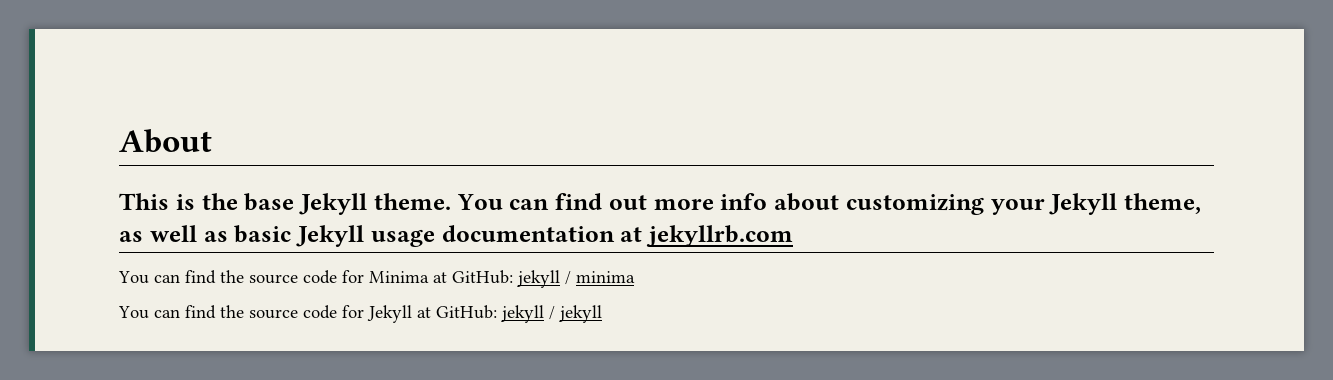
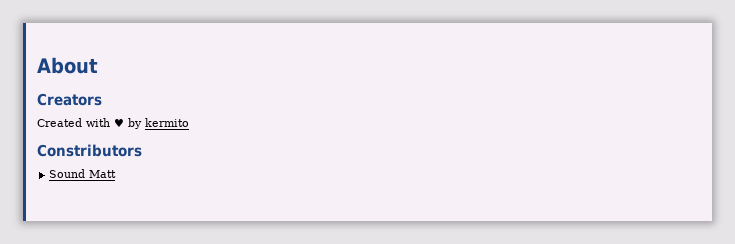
- This is the base Jekyll theme. You can find out more info about customizing your Jekyll theme, as well as basic Jekyll usage documentation at jekyllrb.com
- You can find the source code for Minima at GitHub: jekyll / minima
- You can find the source code for Jekyll at GitHub: jekyll / jekyll
+ Creators
+ Created with ♥ by kermito
+ Constributors
+ Sound Matt

